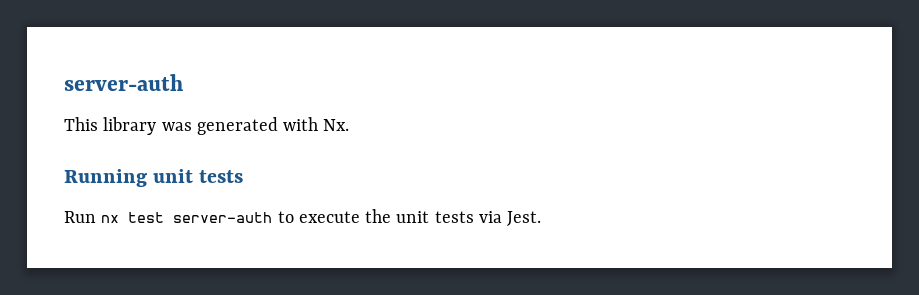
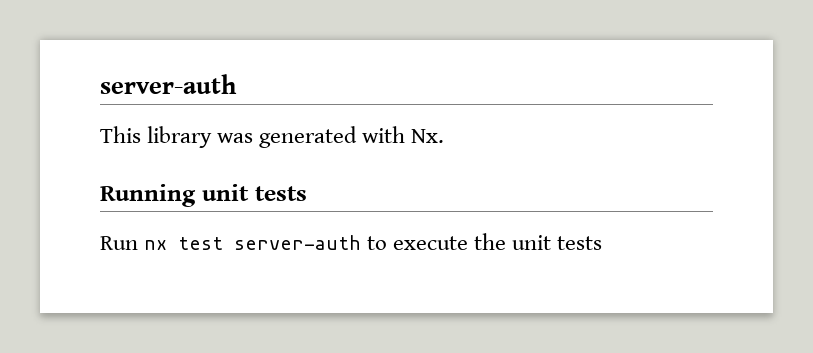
- Run nx test server-auth to execute the unit tests via Jest.
+ Run nx test server-auth to execute the unit tests

